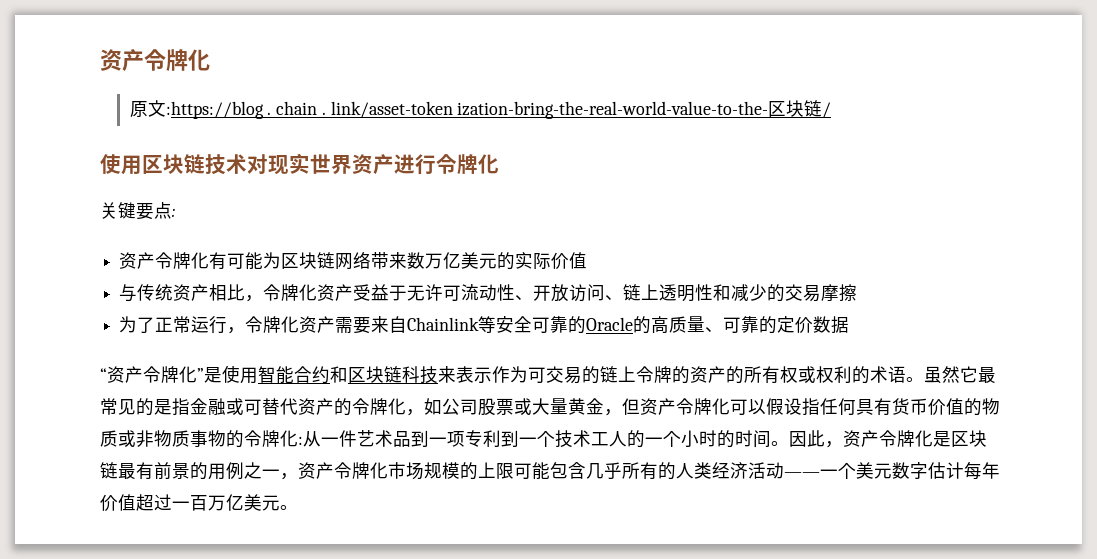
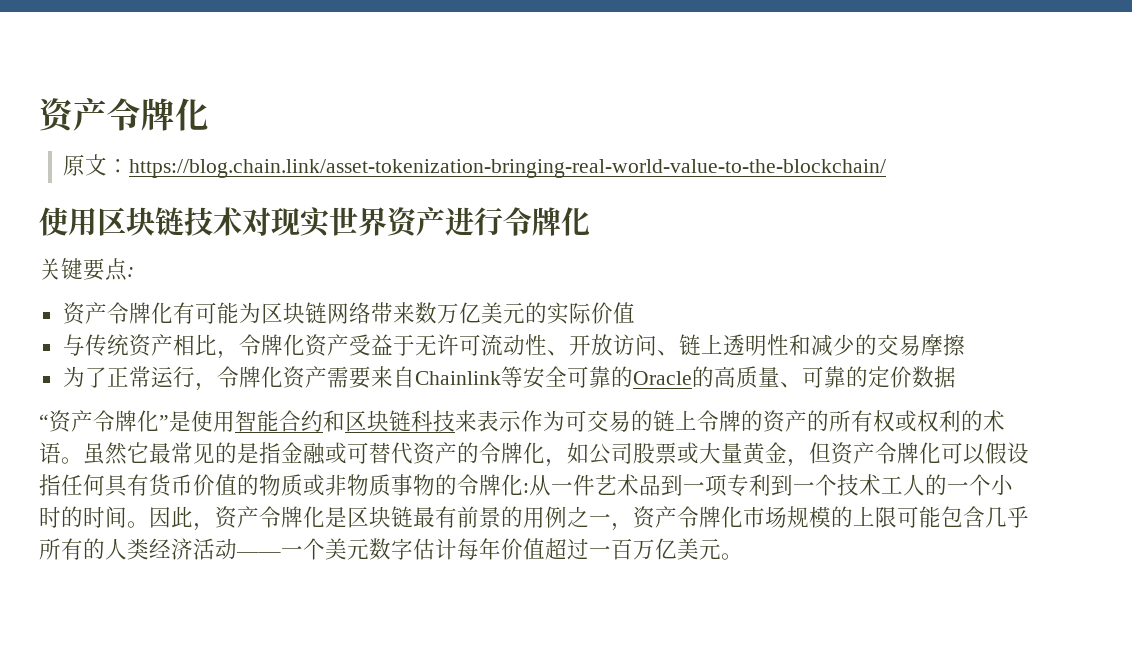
- 原文:https://blog . chain . link/asset-token ization-bring-the-real-world-value-to-the-区块链/
+ 原文：https://blog.chain.link/asset-tokenization-bringing-real-world-value-to-the-blockchain/

